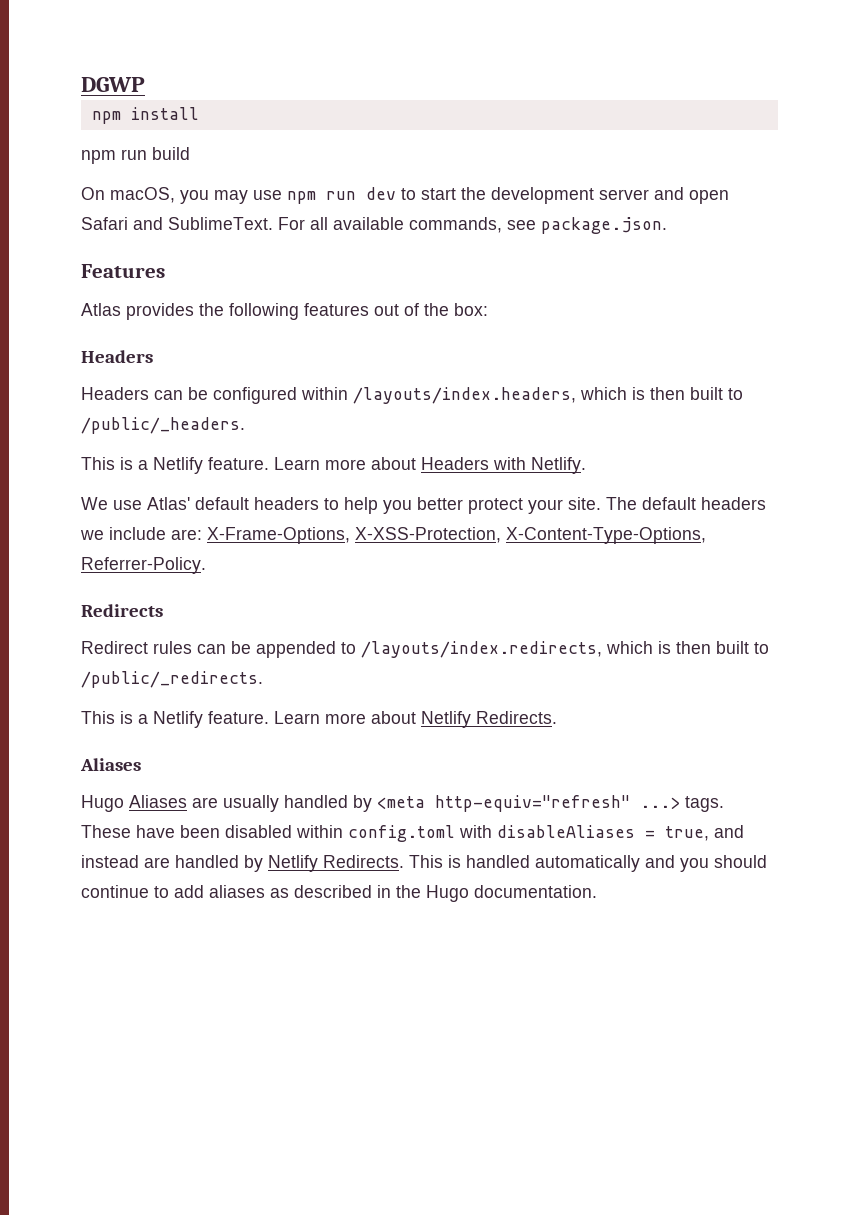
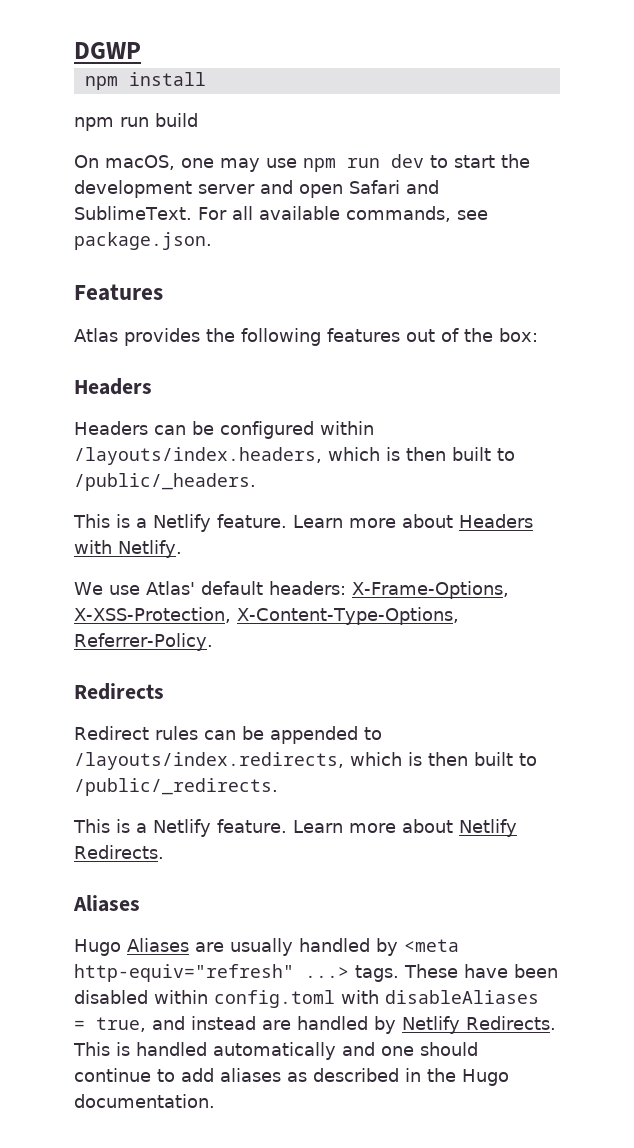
- On macOS, you may use npm run dev to start the development server and open Safari and SublimeText.
+ On macOS, one may use npm run dev to start the development server and open Safari and SublimeText.
- We use Atlas' default headers to help you better protect your site. The default headers we include are: X-Frame-Options, X-XSS-Protection, X-Content-Type-Options, Referrer-Policy.
+ We use Atlas' default headers: X-Frame-Options, X-XSS-Protection, X-Content-Type-Options, Referrer-Policy.
- This is handled automatically and you should continue to add aliases as described in the Hugo documentation.
+ This is handled automatically and one should continue to add aliases as described in the Hugo documentation.

